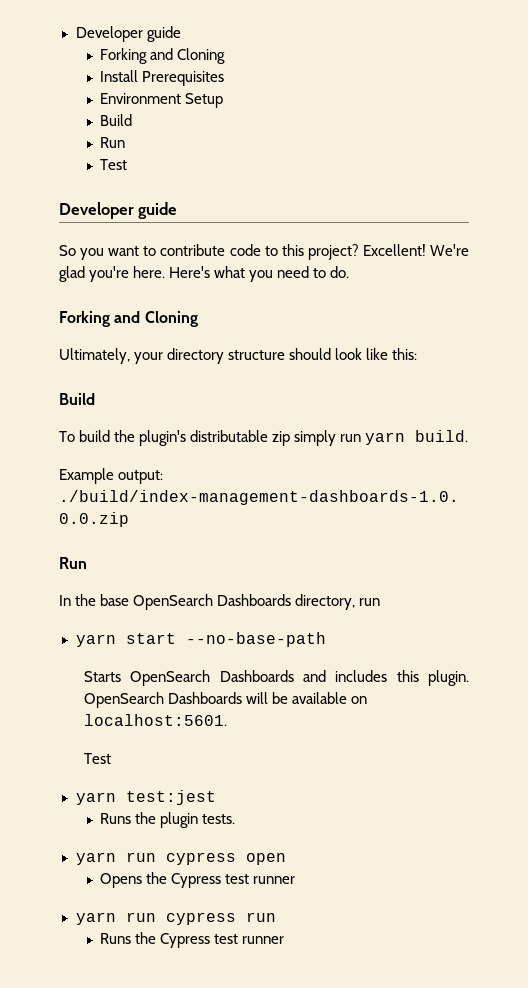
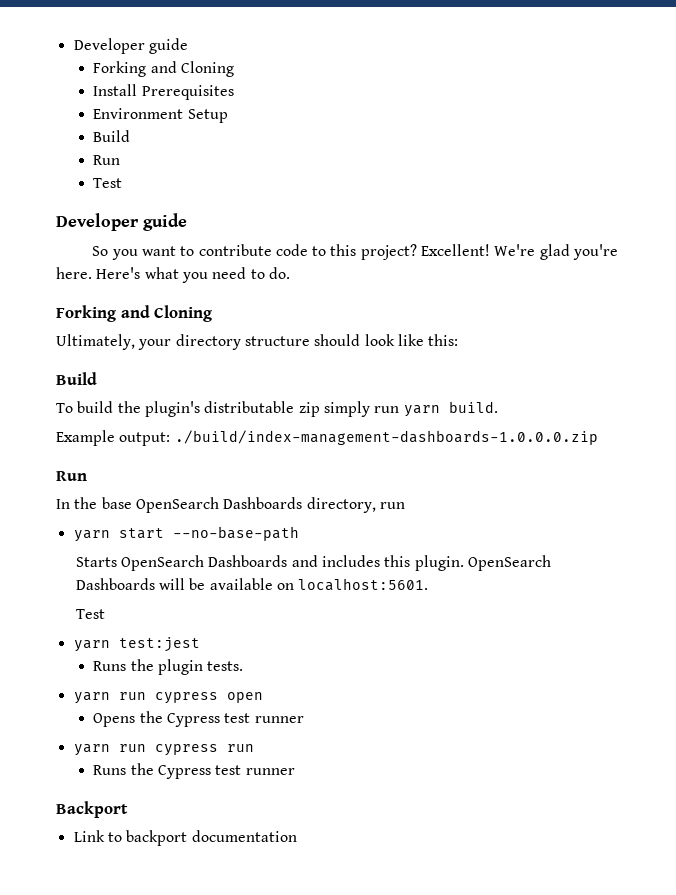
+ Backport
+ Link to backport documentation

